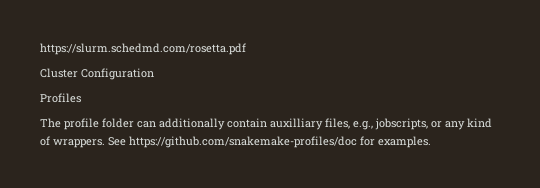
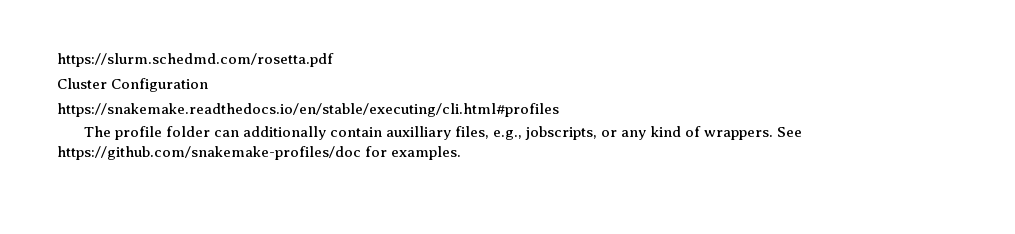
- Profiles
+ https://snakemake.readthedocs.io/en/stable/executing/cli.html#profiles

